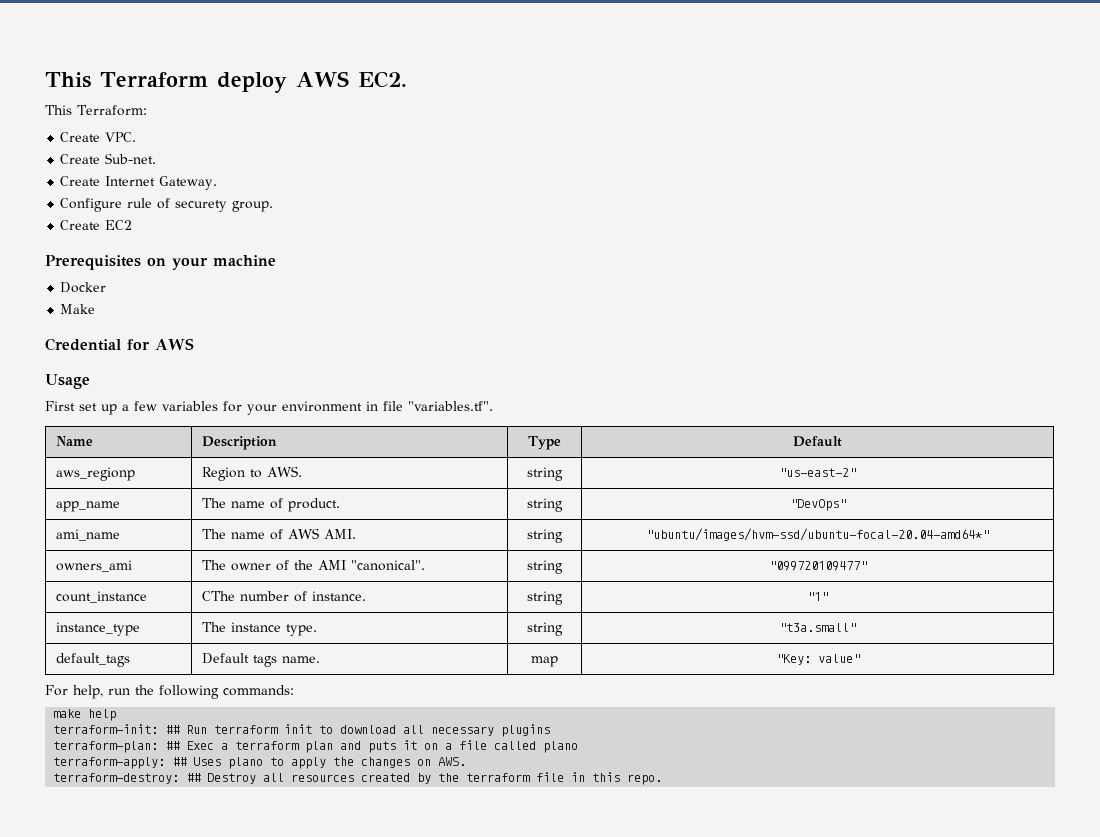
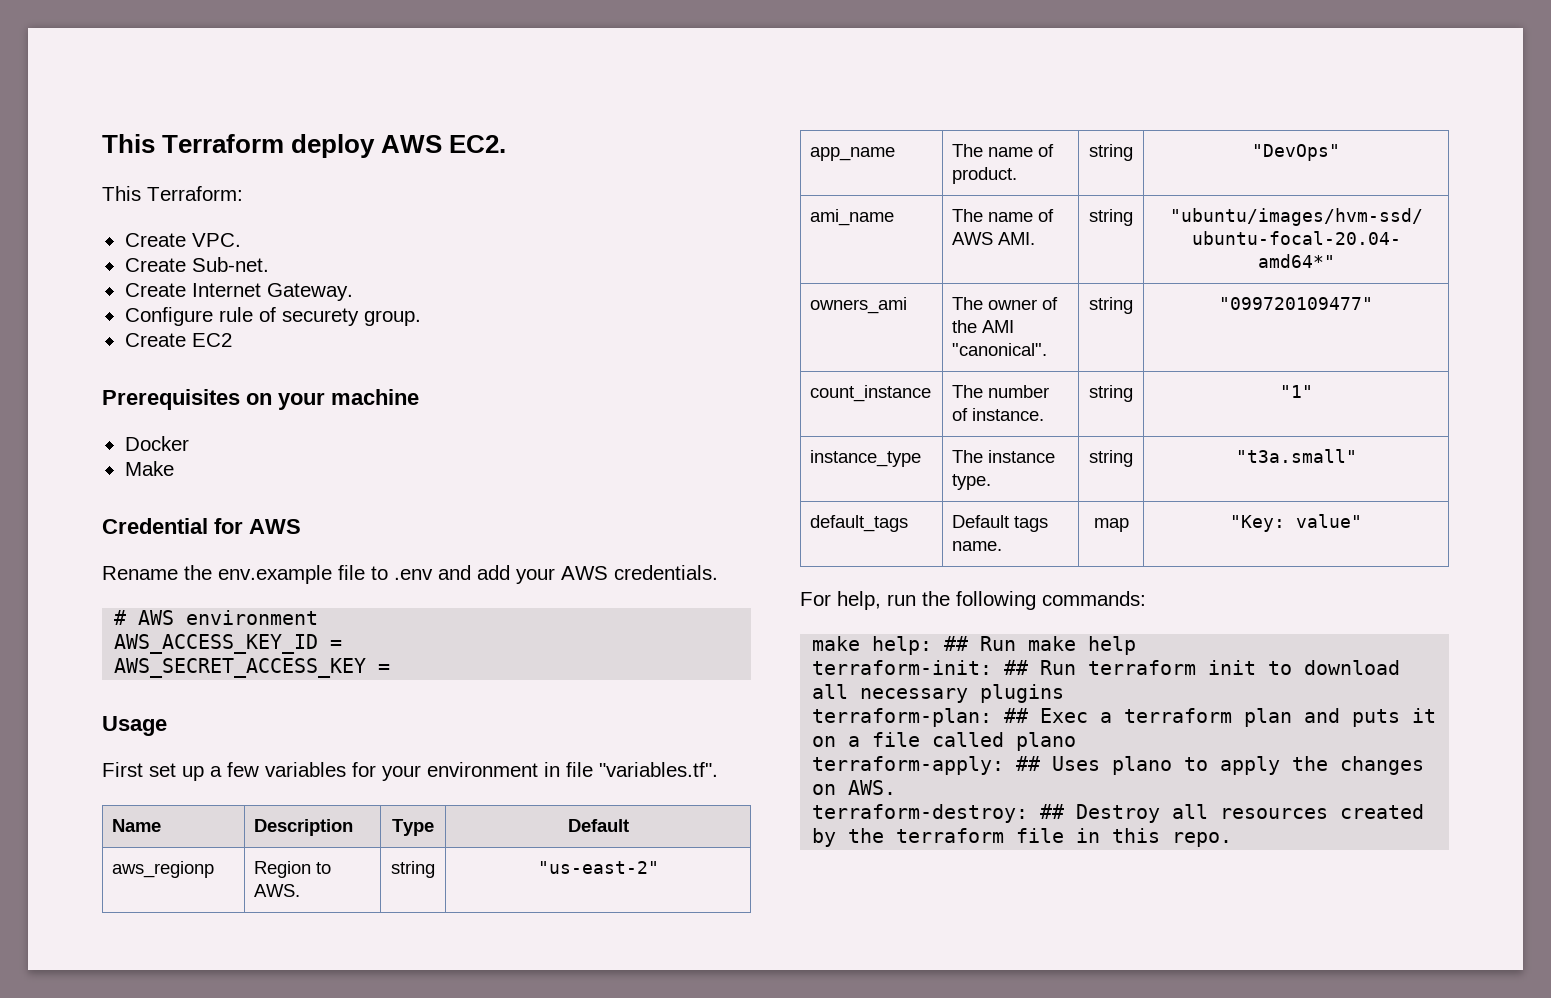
+ Rename the env.example file to .env and add your AWS credentials.
+ # AWS environment
+ AWS_ACCESS_KEY_ID =
+ AWS_SECRET_ACCESS_KEY =
- count_instance | CThe number of instance. | string | "1"
+ count_instance | The number of instance. | string | "1"
- make help
+ make help: ## Run make help

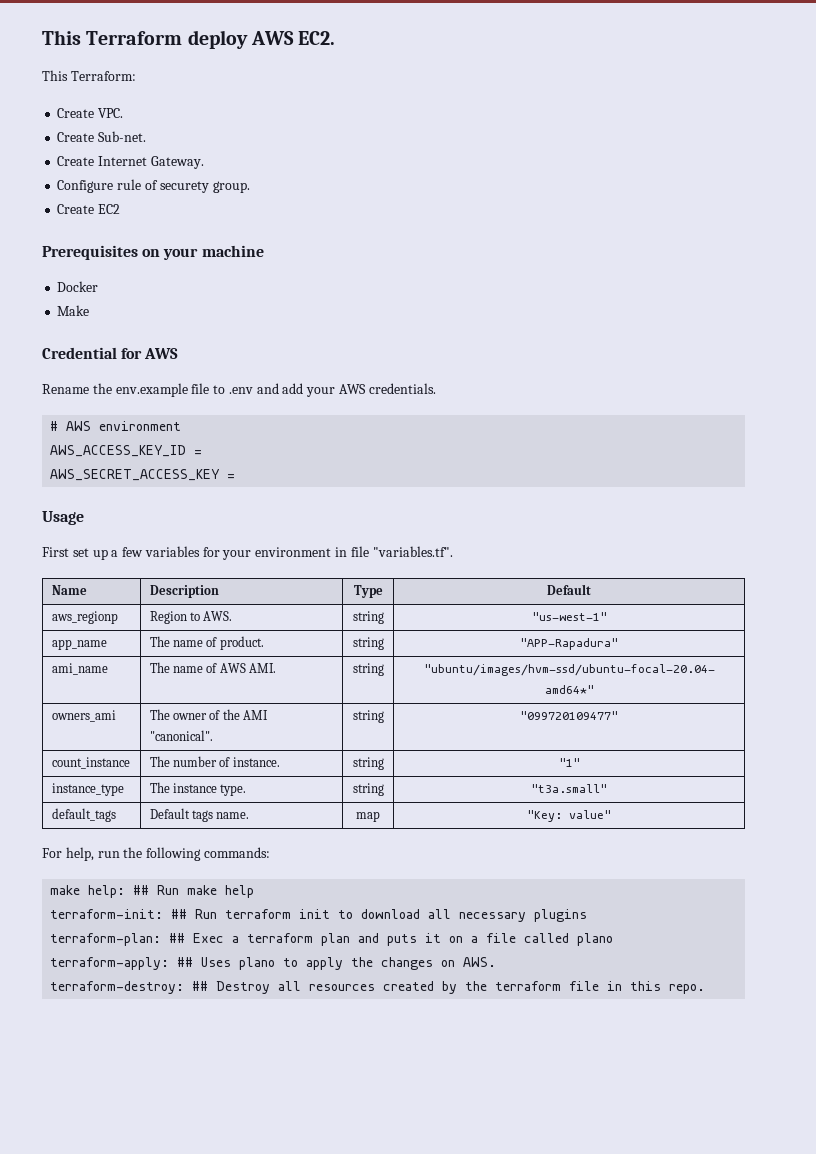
- aws_regionp | Region to AWS. | string | "us-east-2"
+ aws_regionp | Region to AWS. | string | "us-west-1"
- app_name | The name of product. | string | "DevOps"
+ app_name | The name of product. | string | "APP-Rapadura"

